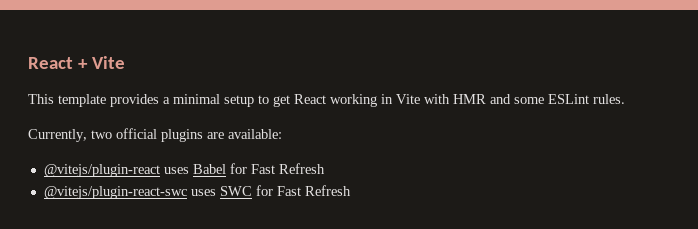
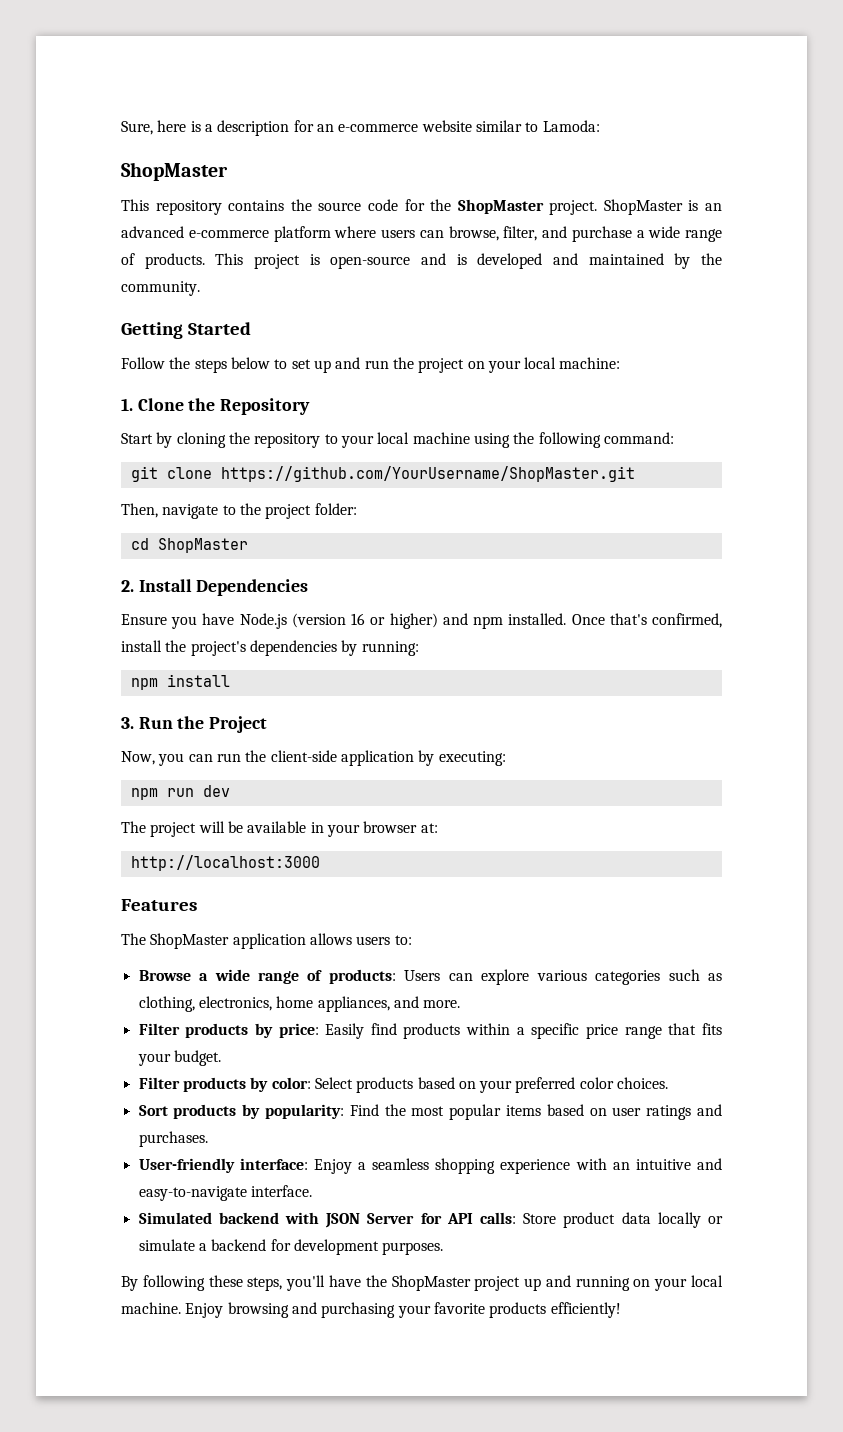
- React + Vite
- This template provides a minimal setup to get React working in Vite with HMR and some ESLint rules.
- Currently, two official plugins are available:
- @vitejs/plugin-react uses Babel for Fast Refresh
- @vitejs/plugin-react-swc uses SWC for Fast Refresh
+ Sure, here is a description for an e-commerce website similar to Lamoda:
+ ShopMaster
+ This repository contains the source code for the ShopMaster project. ShopMaster is an advanced e-commerce platform where users can browse, filter, and purchase a wide range of products. This project is open-source and is developed and maintained by the community.
+ Getting Started
+ Follow the steps below to set up and run the project on your local machine:
+ 1. Clone the Repository
+ Start by cloning the repository to your local machine using the following command:
+ git clone https://github.com/YourUsername/ShopMaster.git
+ Then, navigate to the project folder:
+ cd ShopMaster
+ 2. Install Dependencies
+ Ensure you have Node.js (version 16 or higher) and npm installed. Once that's confirmed, install the project's dependencies by running:
+ npm install
+ 3. Run the Project
+ Now, you can run the client-side application by executing:
+ npm run dev
+ The project will be available in your browser at:
+ http://localhost:3000
+ Features
+ The ShopMaster application allows users to:
+ Browse a wide range of products: Users can explore various categories such as clothing, electronics, home appliances, and more.
+ Filter products by price: Easily find products within a specific price range that fits your budget.
+ Filter products by color: Select products based on your preferred color choices.
+ Sort products by popularity: Find the most popular items based on user ratings and purchases.
+ User-friendly interface: Enjoy a seamless shopping experience with an intuitive and easy-to-navigate interface.
+ Simulated backend with JSON Server for API calls: Store product data locally or simulate a backend for development purposes.
+ By following these steps, you'll have the ShopMaster project up and running on your local machine. Enjoy browsing and purchasing your favorite products efficiently!

